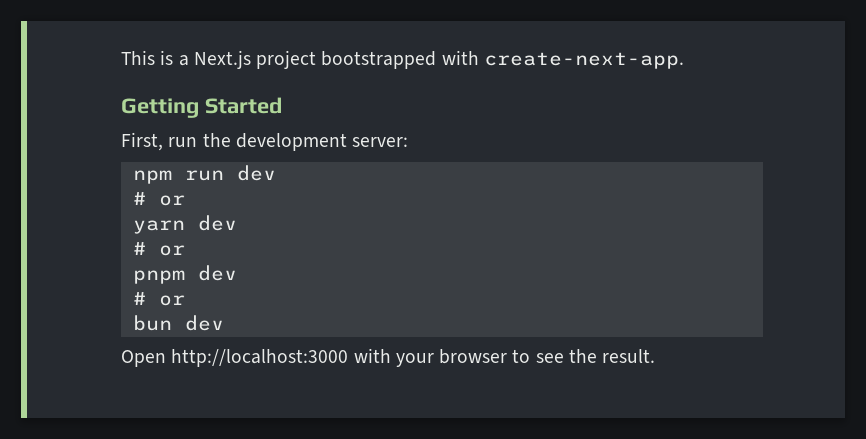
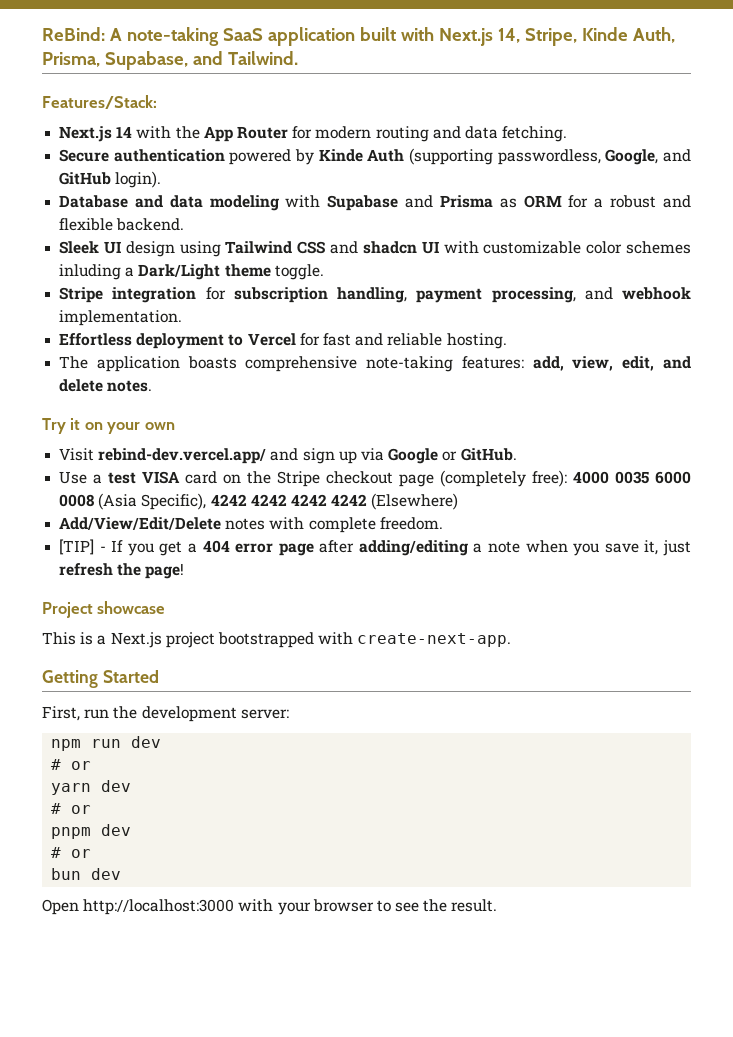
+ ReBind: A note-taking SaaS application built with Next.js 14, Stripe, Kinde Auth, Prisma, Supabase, and Tailwind.
+ Features/Stack:
+ Next.js 14 with the App Router for modern routing and data fetching.
+ Secure authentication powered by Kinde Auth (supporting passwordless, Google, and GitHub login).
+ Database and data modeling with Supabase and Prisma as ORM for a robust and flexible backend.
+ Sleek UI design using Tailwind CSS and shadcn UI with customizable color schemes inluding a Dark/Light theme toggle.
+ Stripe integration for subscription handling, payment processing, and webhook implementation.
+ Effortless deployment to Vercel for fast and reliable hosting.
+ The application boasts comprehensive note-taking features: add, view, edit, and delete notes.
+ Try it on your own
+ Visit rebind-dev.vercel.app/ and sign up via Google or GitHub.
+ Use a test VISA card on the Stripe checkout page (completely free): 4000 0035 6000 0008 (Asia Specific), 4242 4242 4242 4242 (Elsewhere)
+ Add/View/Edit/Delete notes with complete freedom.
+ [TIP] - If you get a 404 error page after adding/editing a note when you save it, just refresh the page!
+ Project showcase

